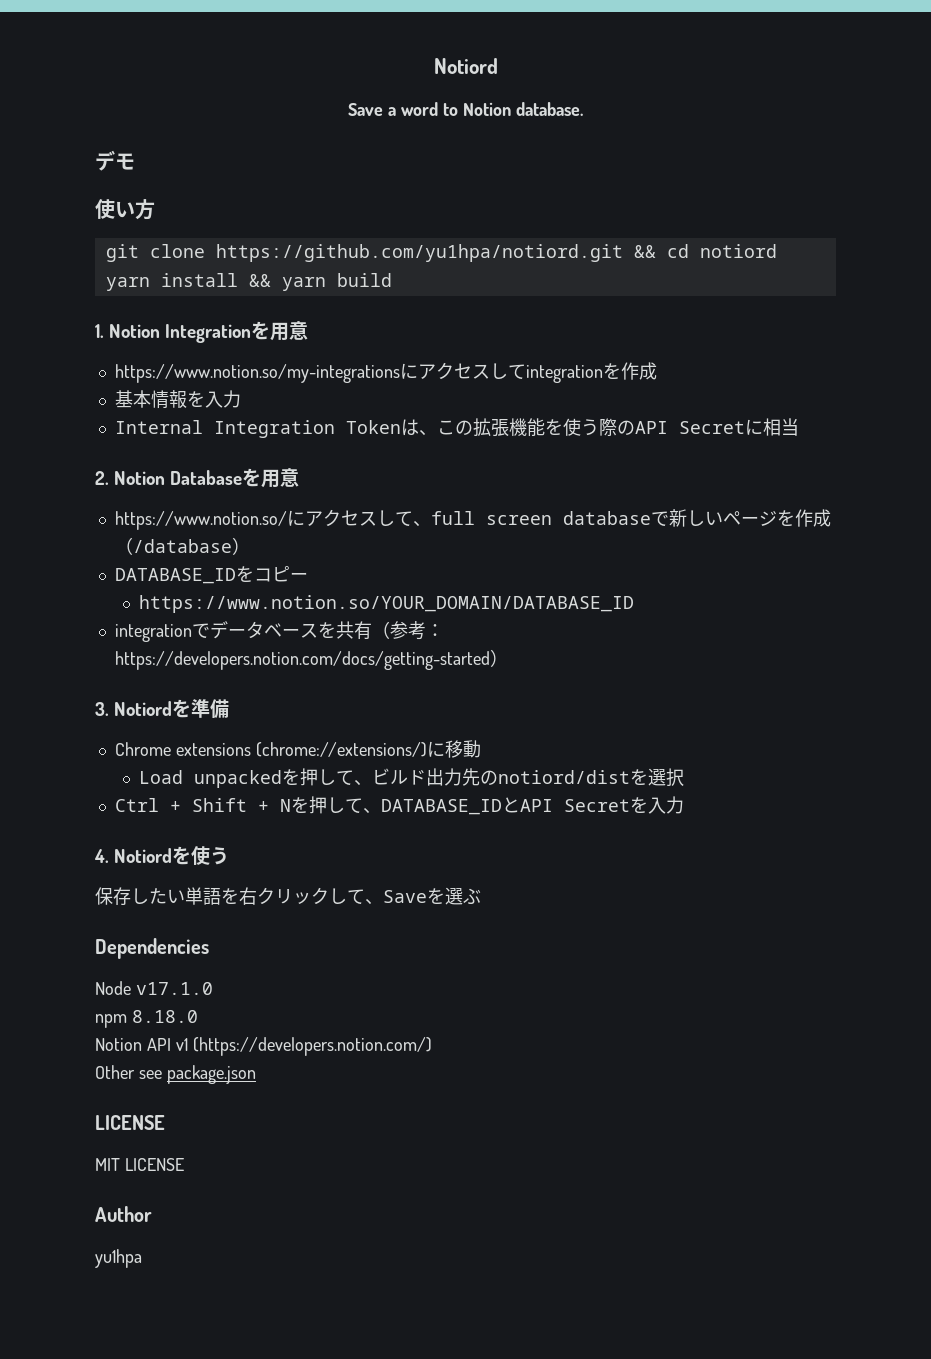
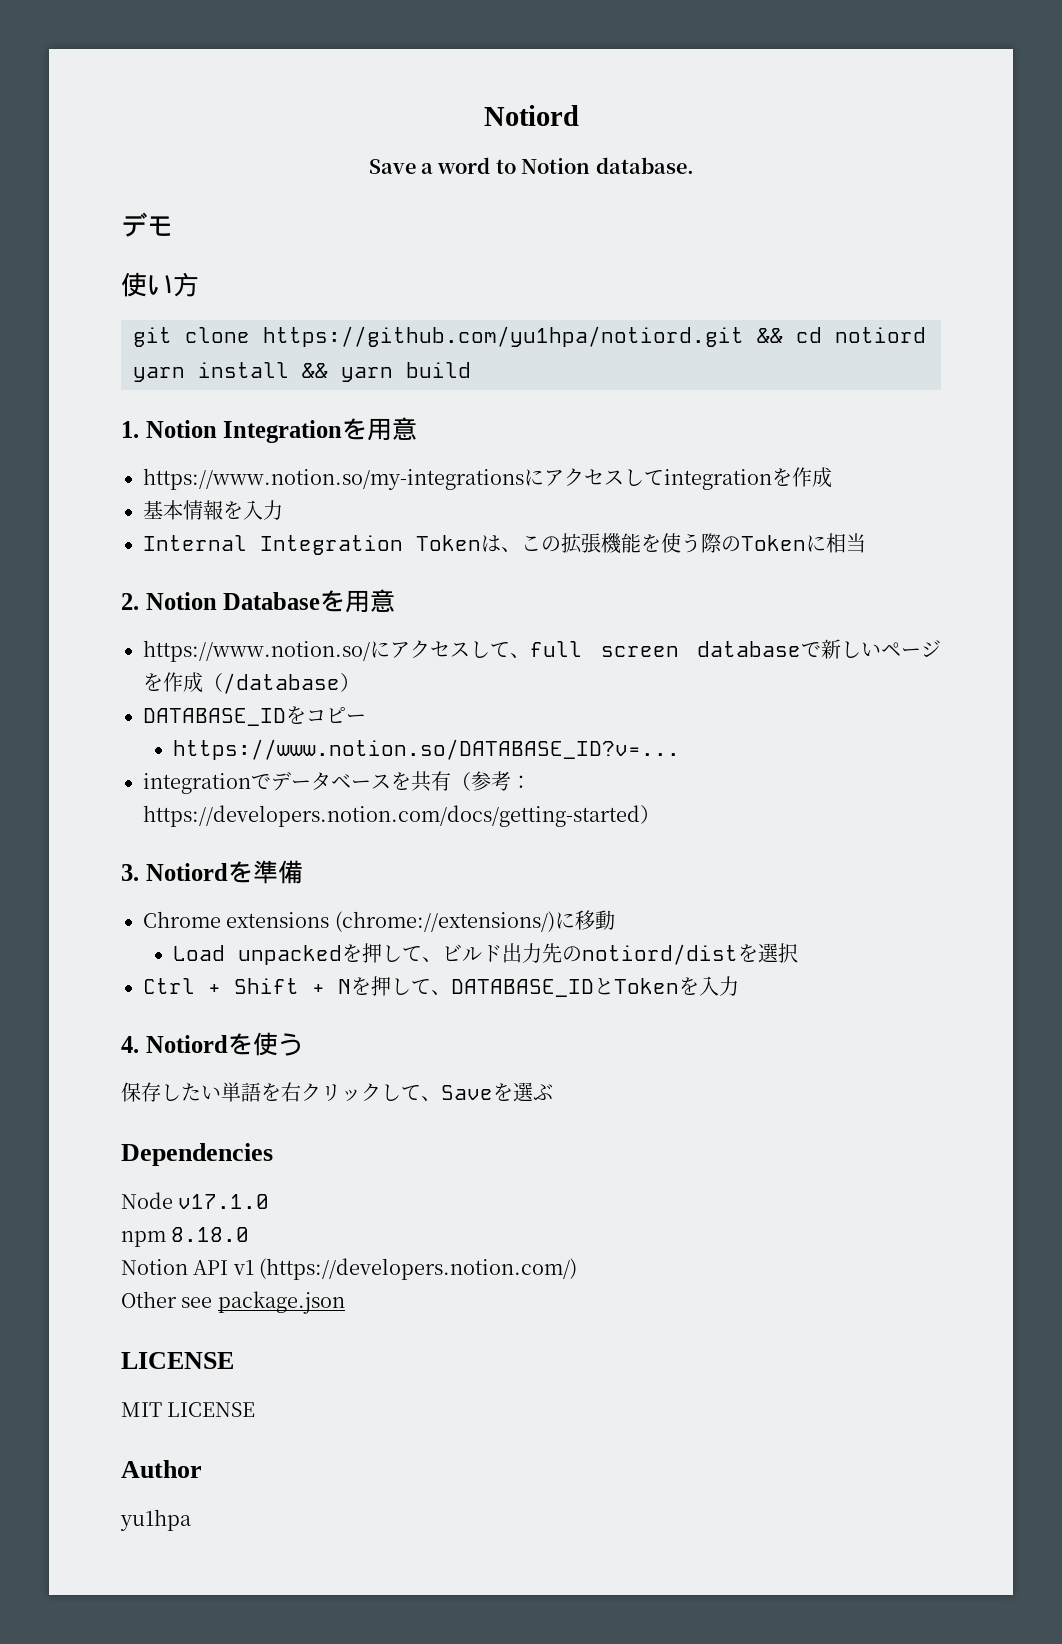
- Internal Integration Tokenは、この拡張機能を使う際のAPI Secretに相当
+ Internal Integration Tokenは、この拡張機能を使う際のTokenに相当
- https://www.notion.so/YOUR_DOMAIN/DATABASE_ID
+ https://www.notion.so/DATABASE_ID?v=...
- Ctrl + Shift + Nを押して、DATABASE_IDとAPI Secretを入力
+ Ctrl + Shift + Nを押して、DATABASE_IDとTokenを入力

